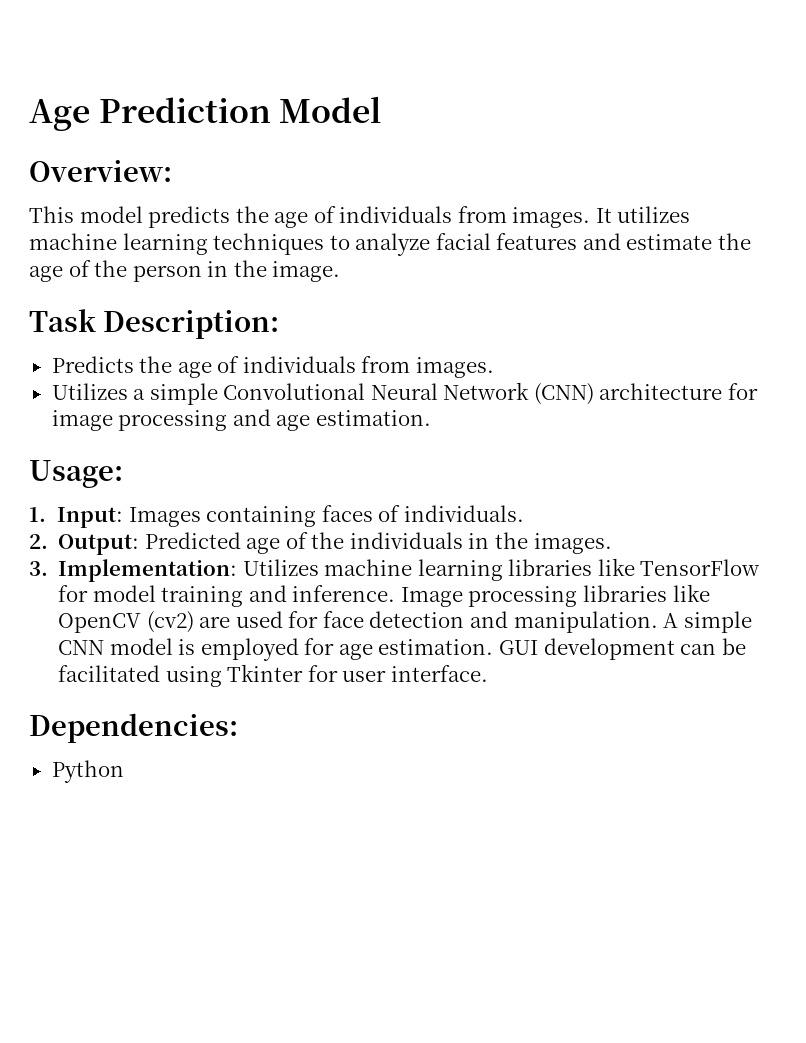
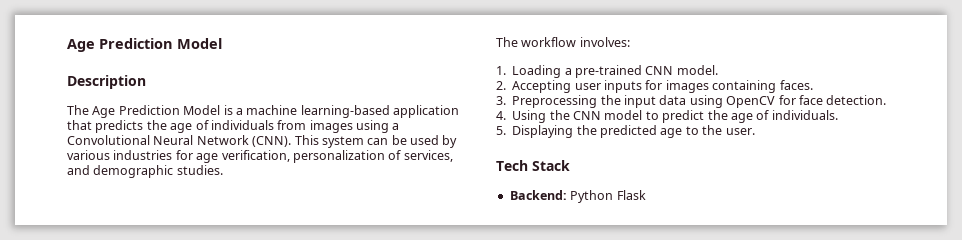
- Overview:
- This model predicts the age of individuals from images. It utilizes machine learning techniques to analyze facial features and estimate the age of the person in the image.
- Task Description:
- Predicts the age of individuals from images.
- Utilizes a simple Convolutional Neural Network (CNN) architecture for image processing and age estimation.
- Usage:
- 1. Input: Images containing faces of individuals.
- 2. Output: Predicted age of the individuals in the images.
- 3. Implementation: Utilizes machine learning libraries like TensorFlow for model training and inference. Image processing libraries like OpenCV (cv2) are used for face detection and manipulation. A simple CNN model is employed for age estimation. GUI development can be facilitated using Tkinter for user interface.
- Dependencies:
- Python
+ Description
+ The Age Prediction Model is a machine learning-based application that predicts the age of individuals from images using a Convolutional Neural Network (CNN). This system can be used by various industries for age verification, personalization of services, and demographic studies.
+ The workflow involves:
+ 1. Loading a pre-trained CNN model.
+ 2. Accepting user inputs for images containing faces.
+ 3. Preprocessing the input data using OpenCV for face detection.
+ 4. Using the CNN model to predict the age of individuals.
+ 5. Displaying the predicted age to the user.
+ Tech Stack
+ Backend: Python Flask

